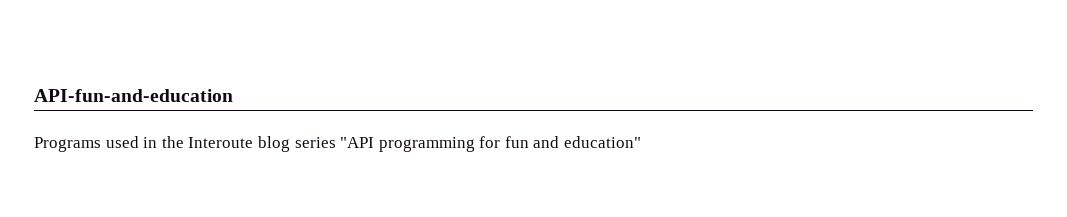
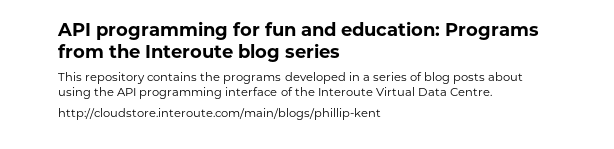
- API-fun-and-education
- Programs used in the Interoute blog series "API programming for fun and education"
+ API programming for fun and education: Programs from the Interoute blog series
+ This repository contains the programs developed in a series of blog posts about using the API programming interface of the Interoute Virtual Data Centre.
+ http://cloudstore.interoute.com/main/blogs/phillip-kent

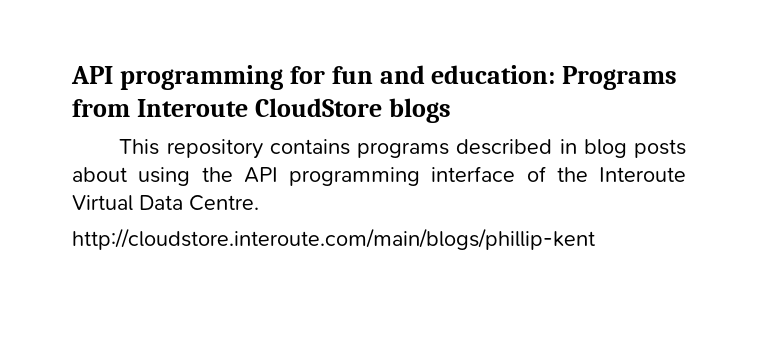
- API programming for fun and education: Programs from the Interoute blog series
+ API programming for fun and education: Programs from Interoute CloudStore blogs
- This repository contains the programs developed in a series of blog posts about using the API programming interface of the Interoute Virtual Data Centre.
+ This repository contains programs described in blog posts about using the API programming interface of the Interoute Virtual Data Centre.

